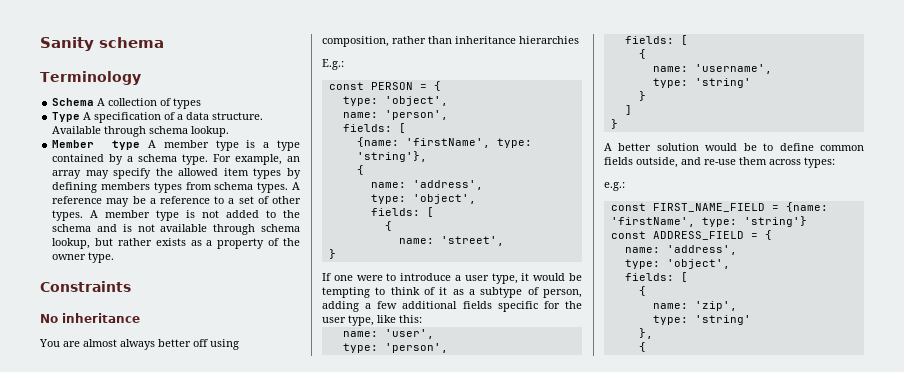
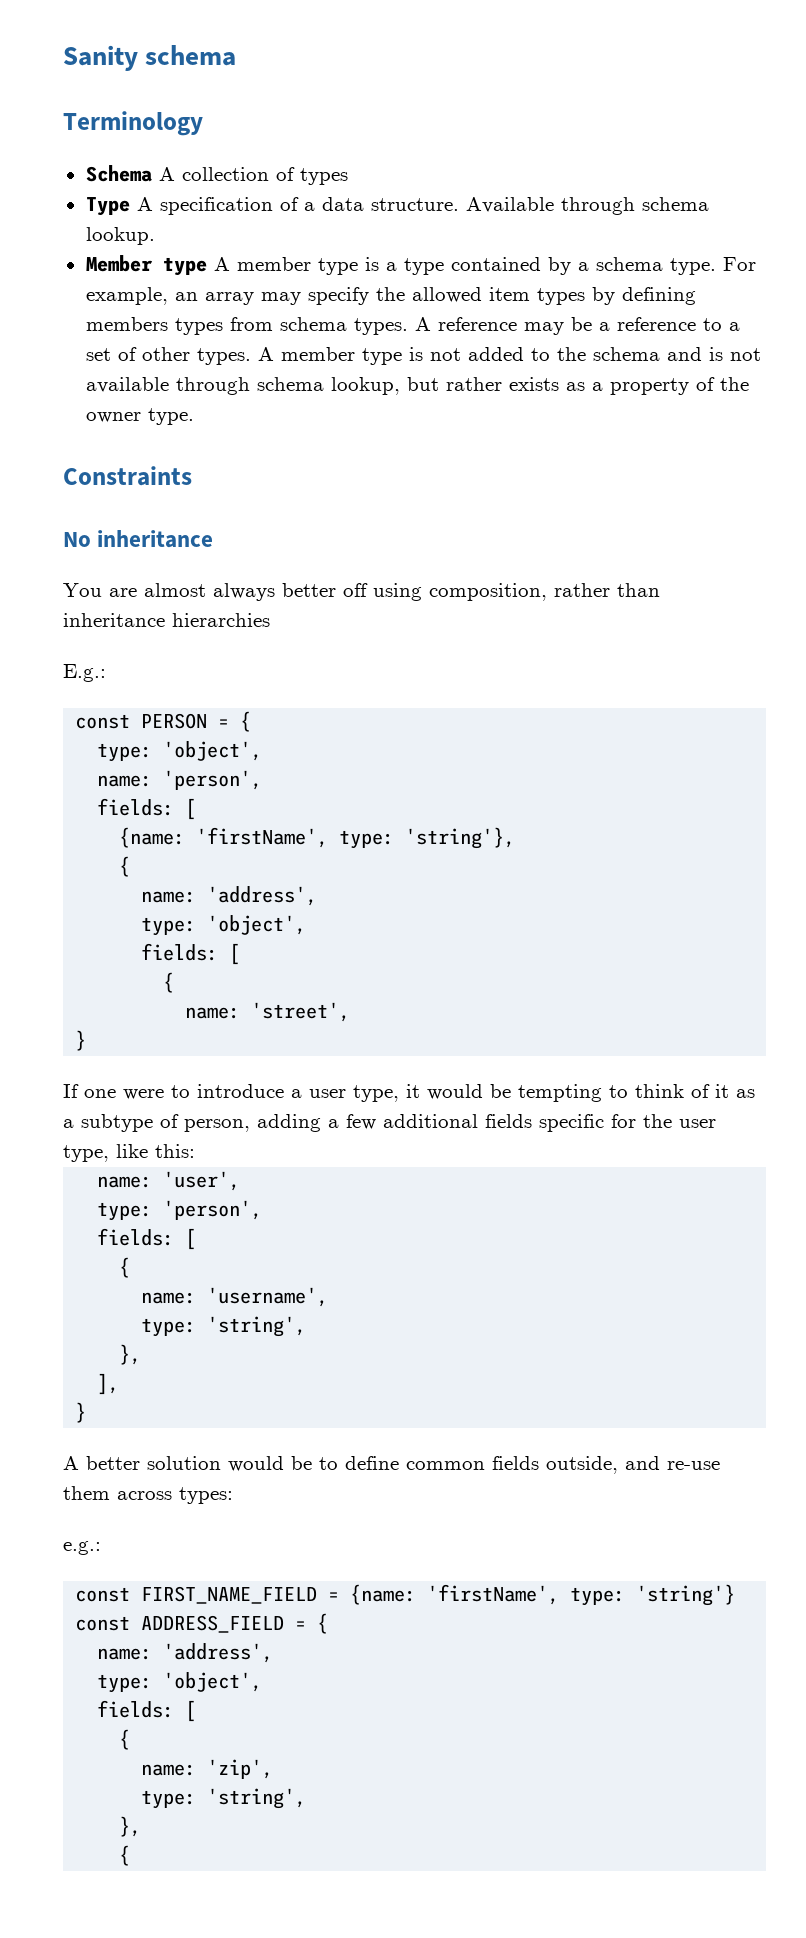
  name: 'username',
- type: 'string'
- }
- ]
+ type: 'string',
+ },
+ ],
  name: 'zip',
- type: 'string'
+ type: 'string',

